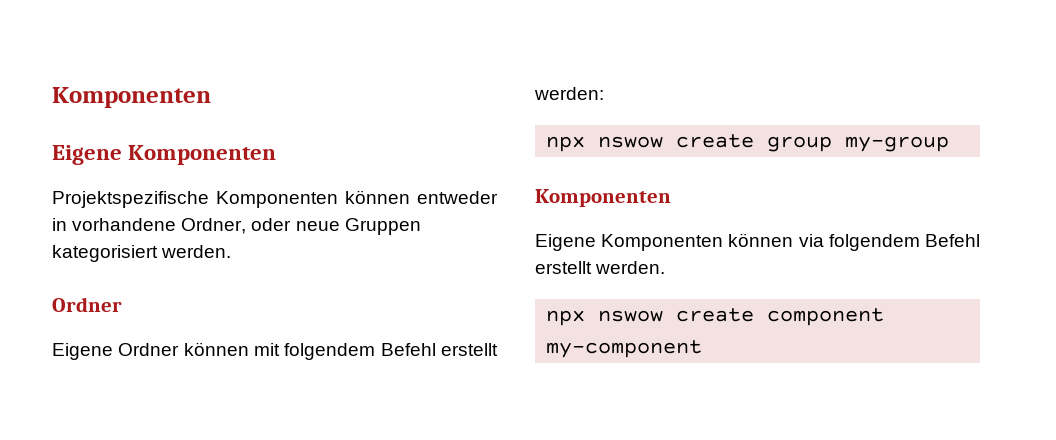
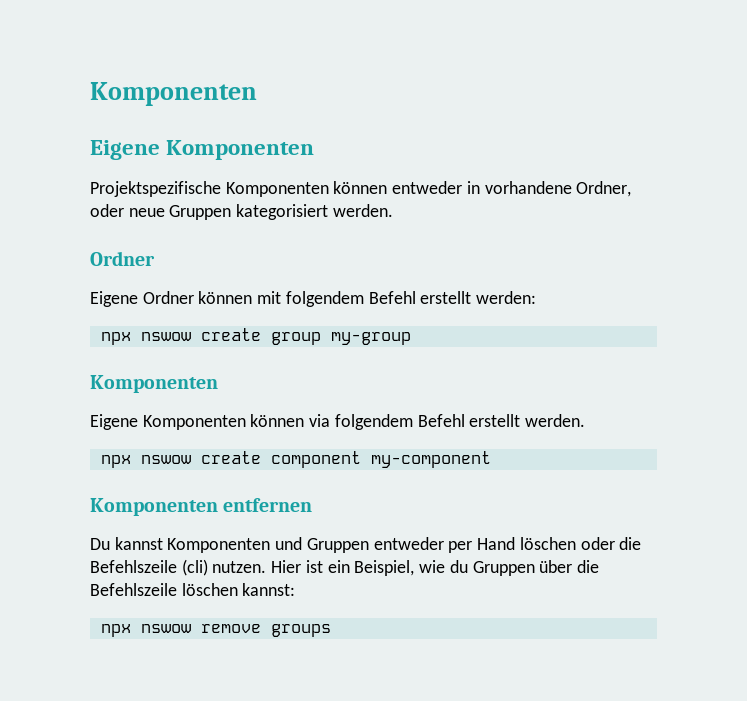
+ Komponenten entfernen
+ Du kannst Komponenten und Gruppen entweder per Hand löschen oder die Befehlszeile (cli) nutzen. Hier ist ein Beispiel, wie du Gruppen über die Befehlszeile löschen kannst:
+ npx nswow remove groups

